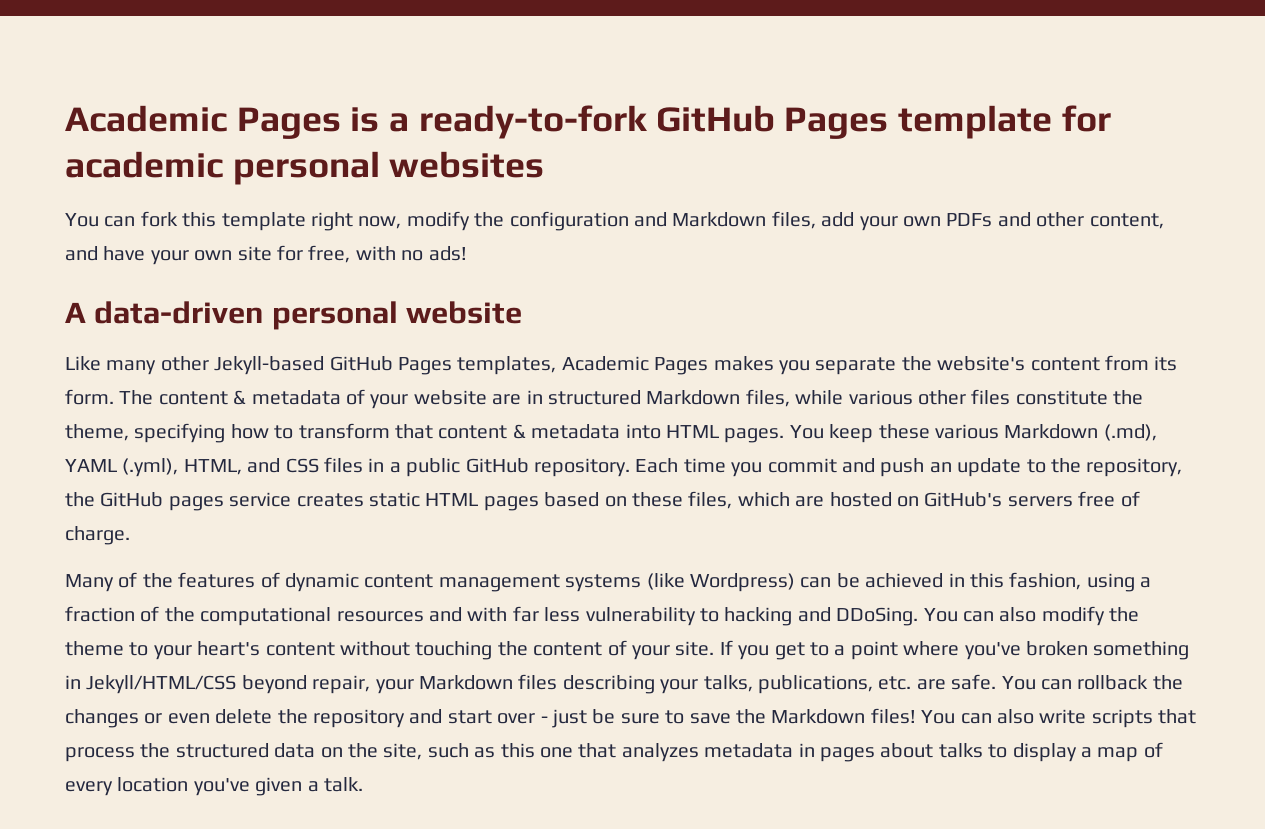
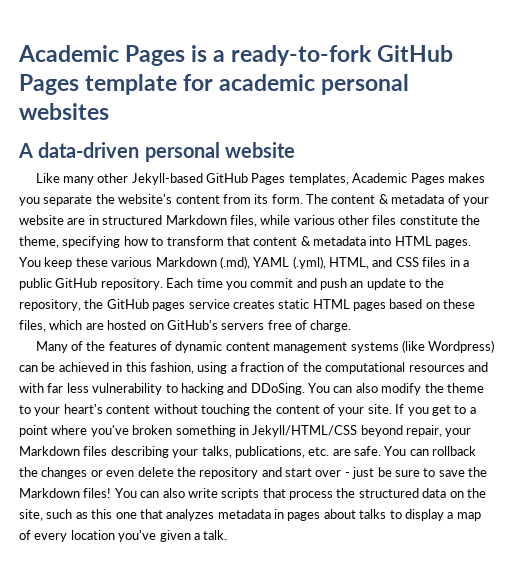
- You can fork this template right now, modify the configuration and Markdown files, add your own PDFs and other content, and have your own site for free, with no ads!

